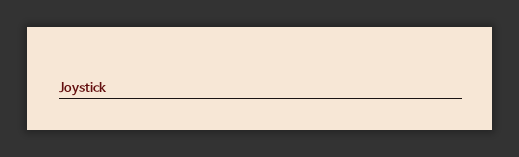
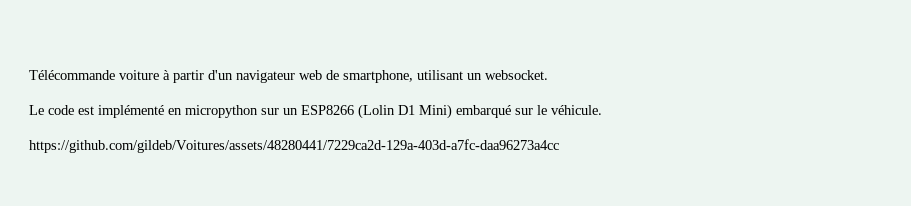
- Joystick
+ Télécommande voiture à partir d'un navigateur web de smartphone, utilisant un websocket.
+ Le code est implémenté en micropython sur un ESP8266 (Lolin D1 Mini) embarqué sur le véhicule.
+ https://github.com/gildeb/Voitures/assets/48280441/7229ca2d-129a-403d-a7fc-daa96273a4cc

